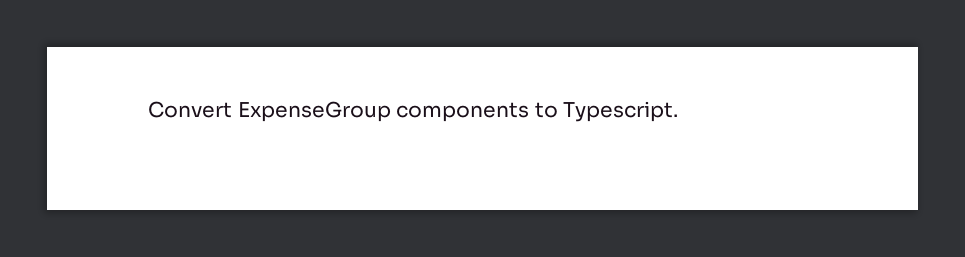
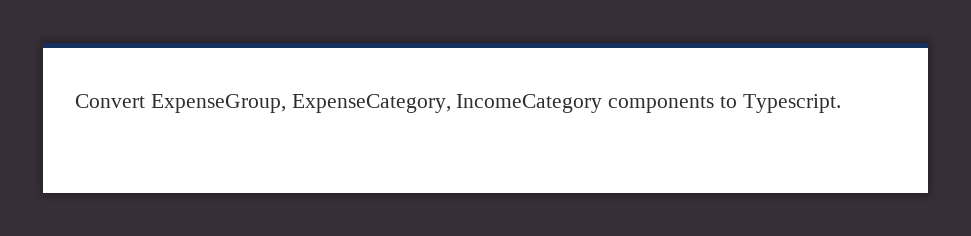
- Convert ExpenseGroup components to Typescript.
+ Convert ExpenseGroup, ExpenseCategory, IncomeCategory components to Typescript.

